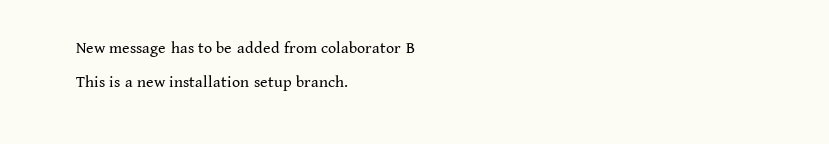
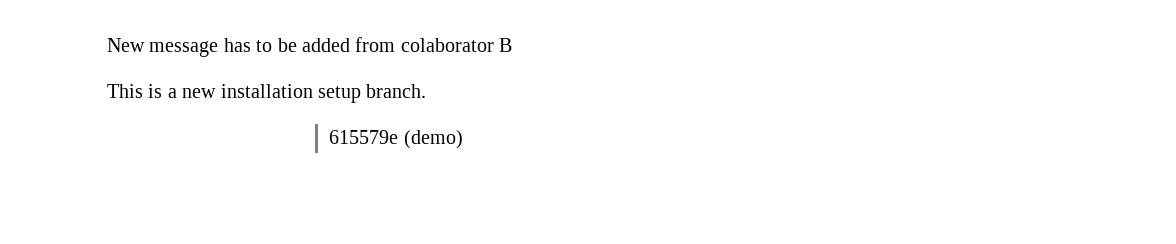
+ 615579e (demo)

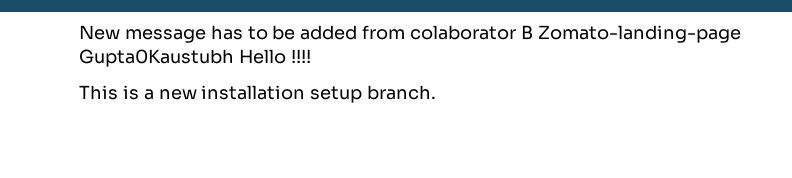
- New message has to be added from colaborator B
+ New message has to be added from colaborator B Zomato-landing-page Gupta0Kaustubh Hello !!!!
- 615579e (demo)

